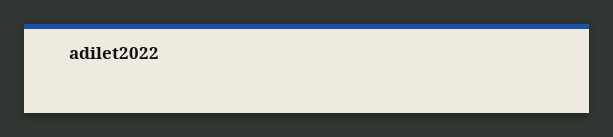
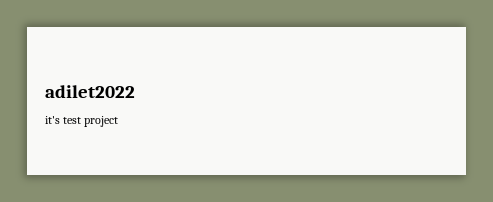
+ it's test project

